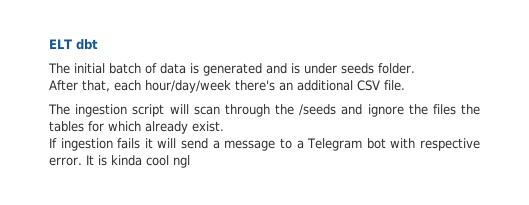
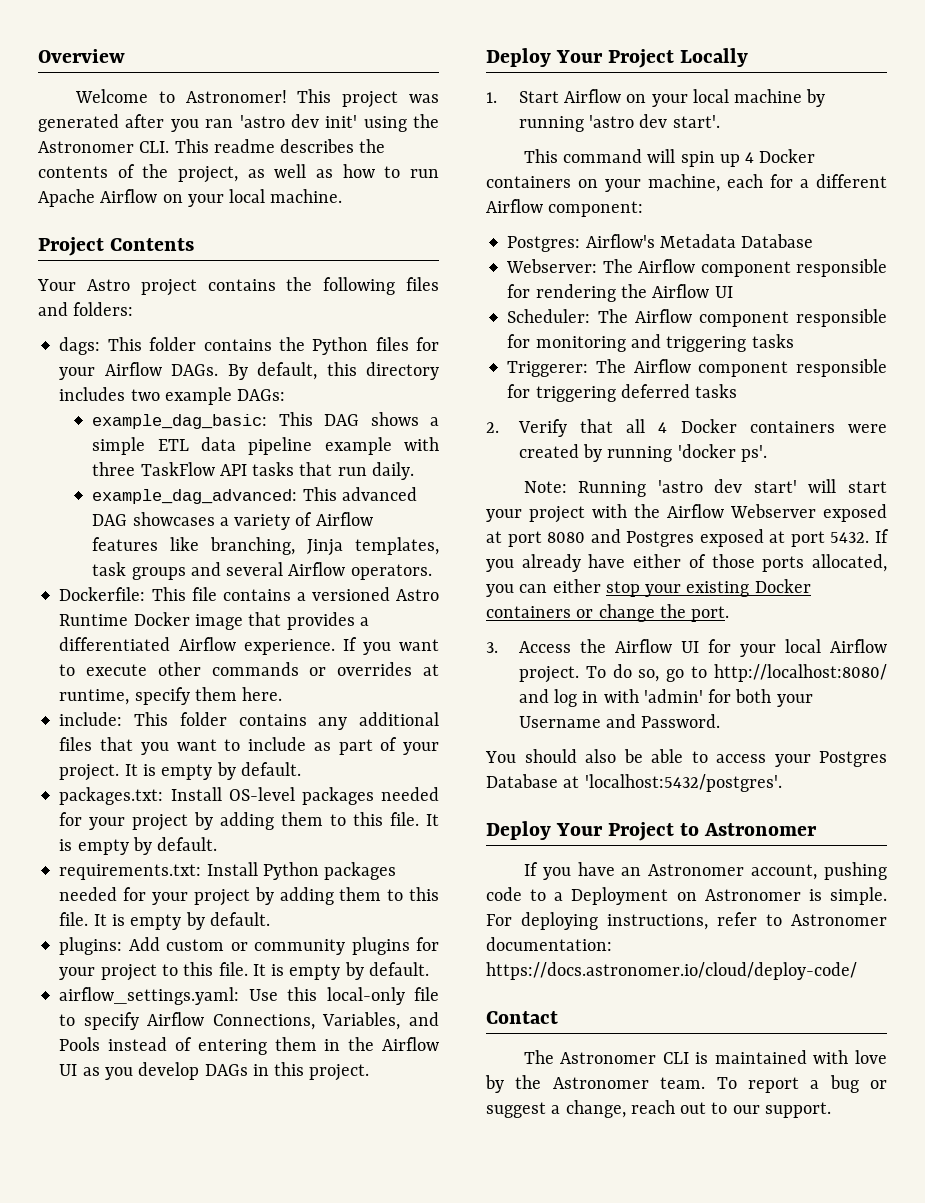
- ELT dbt
- The initial batch of data is generated and is under seeds folder.
- After that, each hour/day/week there's an additional CSV file.
- The ingestion script will scan through the /seeds and ignore the files the tables for which already exist.
- If ingestion fails it will send a message to a Telegram bot with respective error. It is kinda cool ngl
+ Overview
+ Welcome to Astronomer! This project was generated after you ran 'astro dev init' using the Astronomer CLI. This readme describes the contents of the project, as well as how to run Apache Airflow on your local machine.
+ Project Contents
+ Your Astro project contains the following files and folders:
+ dags: This folder contains the Python files for your Airflow DAGs. By default, this directory includes two example DAGs:
+ example_dag_basic: This DAG shows a simple ETL data pipeline example with three TaskFlow API tasks that run daily.
+ example_dag_advanced: This advanced DAG showcases a variety of Airflow features like branching, Jinja templates, task groups and several Airflow operators.
+ Dockerfile: This file contains a versioned Astro Runtime Docker image that provides a differentiated Airflow experience. If you want to execute other commands or overrides at runtime, specify them here.
+ include: This folder contains any additional files that you want to include as part of your project. It is empty by default.
+ packages.txt: Install OS-level packages needed for your project by adding them to this file. It is empty by default.
+ requirements.txt: Install Python packages needed for your project by adding them to this file. It is empty by default.
+ plugins: Add custom or community plugins for your project to this file. It is empty by default.
+ airflow_settings.yaml: Use this local-only file to specify Airflow Connections, Variables, and Pools instead of entering them in the Airflow UI as you develop DAGs in this project.
+ Deploy Your Project Locally
+ 1. Start Airflow on your local machine by running 'astro dev start'.
+ This command will spin up 4 Docker containers on your machine, each for a different Airflow component:
+ Postgres: Airflow's Metadata Database
+ Webserver: The Airflow component responsible for rendering the Airflow UI
+ Scheduler: The Airflow component responsible for monitoring and triggering tasks
+ Triggerer: The Airflow component responsible for triggering deferred tasks
+ 2. Verify that all 4 Docker containers were created by running 'docker ps'.
+ Note: Running 'astro dev start' will start your project with the Airflow Webserver exposed at port 8080 and Postgres exposed at port 5432. If you already have either of those ports allocated, you can either stop your existing Docker containers or change the port.
+ 3. Access the Airflow UI for your local Airflow project. To do so, go to http://localhost:8080/ and log in with 'admin' for both your Username and Password.
+ You should also be able to access your Postgres Database at 'localhost:5432/postgres'.
+ Deploy Your Project to Astronomer
+ If you have an Astronomer account, pushing code to a Deployment on Astronomer is simple. For deploying instructions, refer to Astronomer documentation: https://docs.astronomer.io/cloud/deploy-code/
+ Contact
+ The Astronomer CLI is maintained with love by the Astronomer team. To report a bug or suggest a change, reach out to our support.

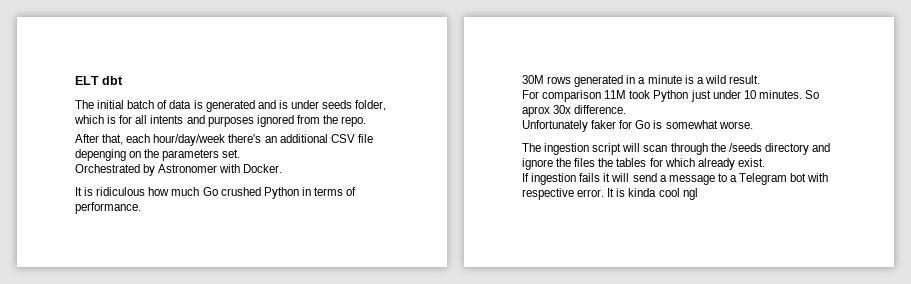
- Overview
- Welcome to Astronomer! This project was generated after you ran 'astro dev init' using the Astronomer CLI. This readme describes the contents of the project, as well as how to run Apache Airflow on your local machine.
- Project Contents
- Your Astro project contains the following files and folders:
- dags: This folder contains the Python files for your Airflow DAGs. By default, this directory includes two example DAGs:
- example_dag_basic: This DAG shows a simple ETL data pipeline example with three TaskFlow API tasks that run daily.
- example_dag_advanced: This advanced DAG showcases a variety of Airflow features like branching, Jinja templates, task groups and several Airflow operators.
- Dockerfile: This file contains a versioned Astro Runtime Docker image that provides a differentiated Airflow experience. If you want to execute other commands or overrides at runtime, specify them here.
- include: This folder contains any additional files that you want to include as part of your project. It is empty by default.
- packages.txt: Install OS-level packages needed for your project by adding them to this file. It is empty by default.
- requirements.txt: Install Python packages needed for your project by adding them to this file. It is empty by default.
- plugins: Add custom or community plugins for your project to this file. It is empty by default.
- airflow_settings.yaml: Use this local-only file to specify Airflow Connections, Variables, and Pools instead of entering them in the Airflow UI as you develop DAGs in this project.
- Deploy Your Project Locally
- 1. Start Airflow on your local machine by running 'astro dev start'.
- This command will spin up 4 Docker containers on your machine, each for a different Airflow component:
- Postgres: Airflow's Metadata Database
- Webserver: The Airflow component responsible for rendering the Airflow UI
- Scheduler: The Airflow component responsible for monitoring and triggering tasks
- Triggerer: The Airflow component responsible for triggering deferred tasks
- 2. Verify that all 4 Docker containers were created by running 'docker ps'.
- Note: Running 'astro dev start' will start your project with the Airflow Webserver exposed at port 8080 and Postgres exposed at port 5432. If you already have either of those ports allocated, you can either stop your existing Docker containers or change the port.
- 3. Access the Airflow UI for your local Airflow project. To do so, go to http://localhost:8080/ and log in with 'admin' for both your Username and Password.
- You should also be able to access your Postgres Database at 'localhost:5432/postgres'.
- Deploy Your Project to Astronomer
- If you have an Astronomer account, pushing code to a Deployment on Astronomer is simple. For deploying instructions, refer to Astronomer documentation: https://docs.astronomer.io/cloud/deploy-code/
- Contact
- The Astronomer CLI is maintained with love by the Astronomer team. To report a bug or suggest a change, reach out to our support.
+ ELT dbt
+ The initial batch of data is generated and is under seeds folder, which is for all intents and purposes ignored from the repo.
+ After that, each hour/day/week there's an additional CSV file depenging on the parameters set.
+ Orchestrated by Astronomer with Docker.
+ It is ridiculous how much Go crushed Python in terms of performance.
+ 30M rows generated in a minute is a wild result.
+ For comparison 11M took Python just under 10 minutes. So aprox 30x difference.
+ Unfortunately faker for Go is somewhat worse.
+ The ingestion script will scan through the /seeds directory and ignore the files the tables for which already exist.
+ If ingestion fails it will send a message to a Telegram bot with respective error. It is kinda cool ngl

